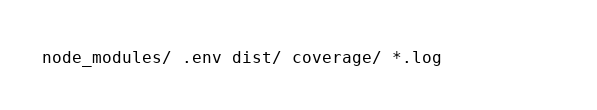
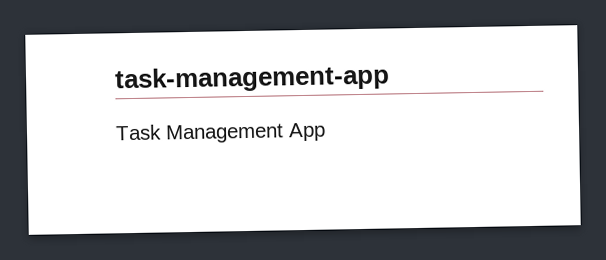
- node_modules/ .env dist/ coverage/ *.log
+ task-management-app
+ Task Management App

